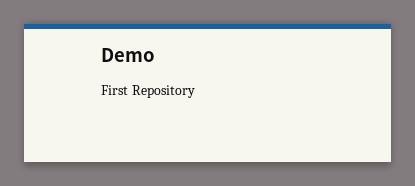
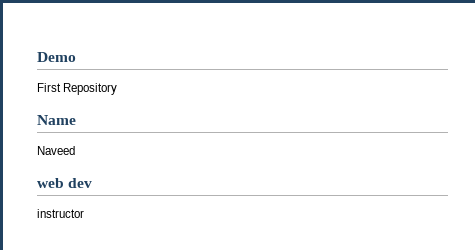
+ Name
+ Naveed
+ web dev
+ instructor

